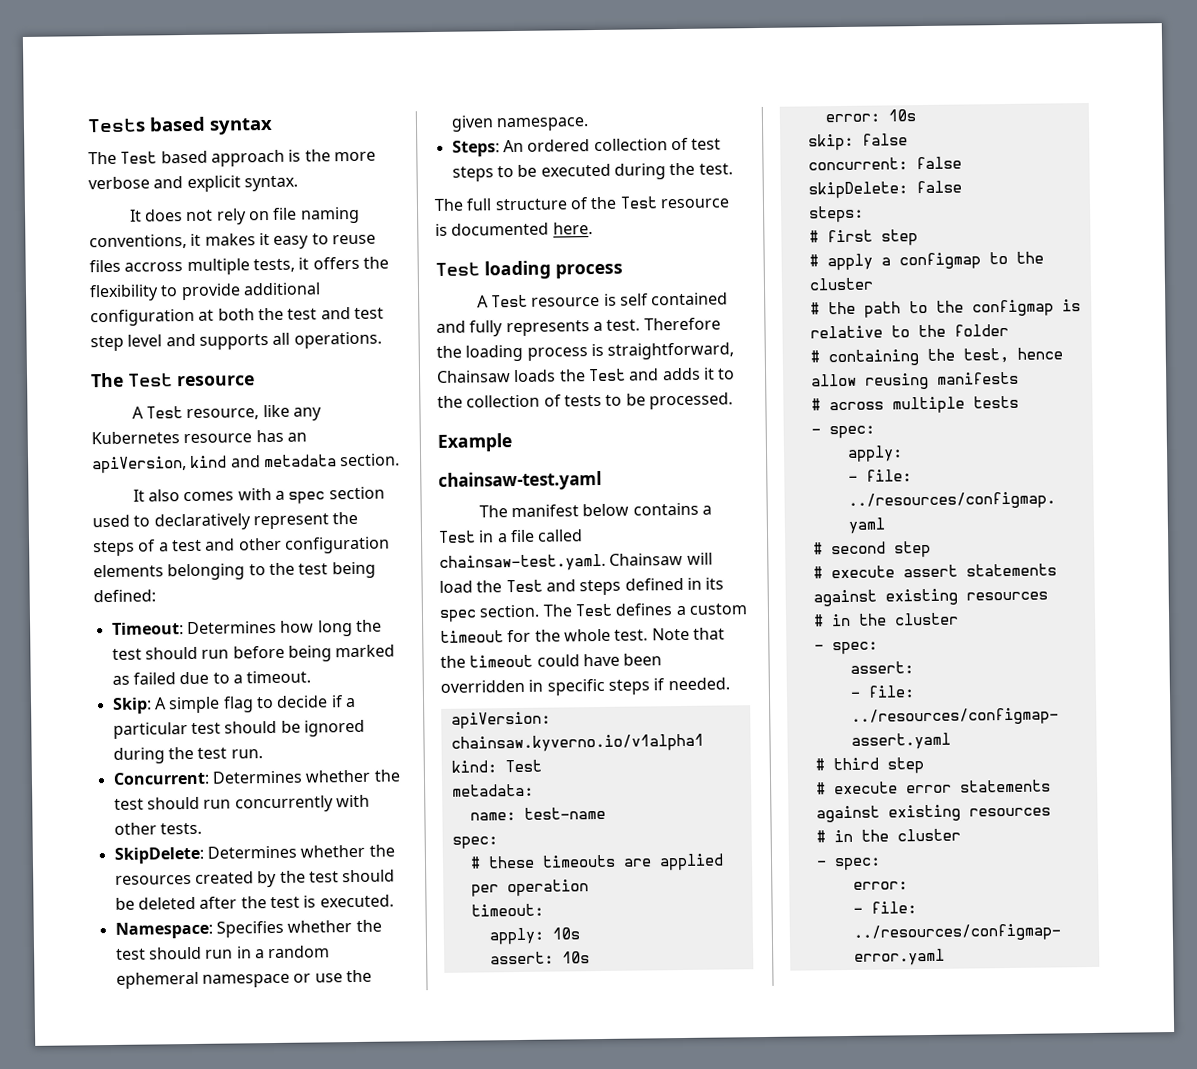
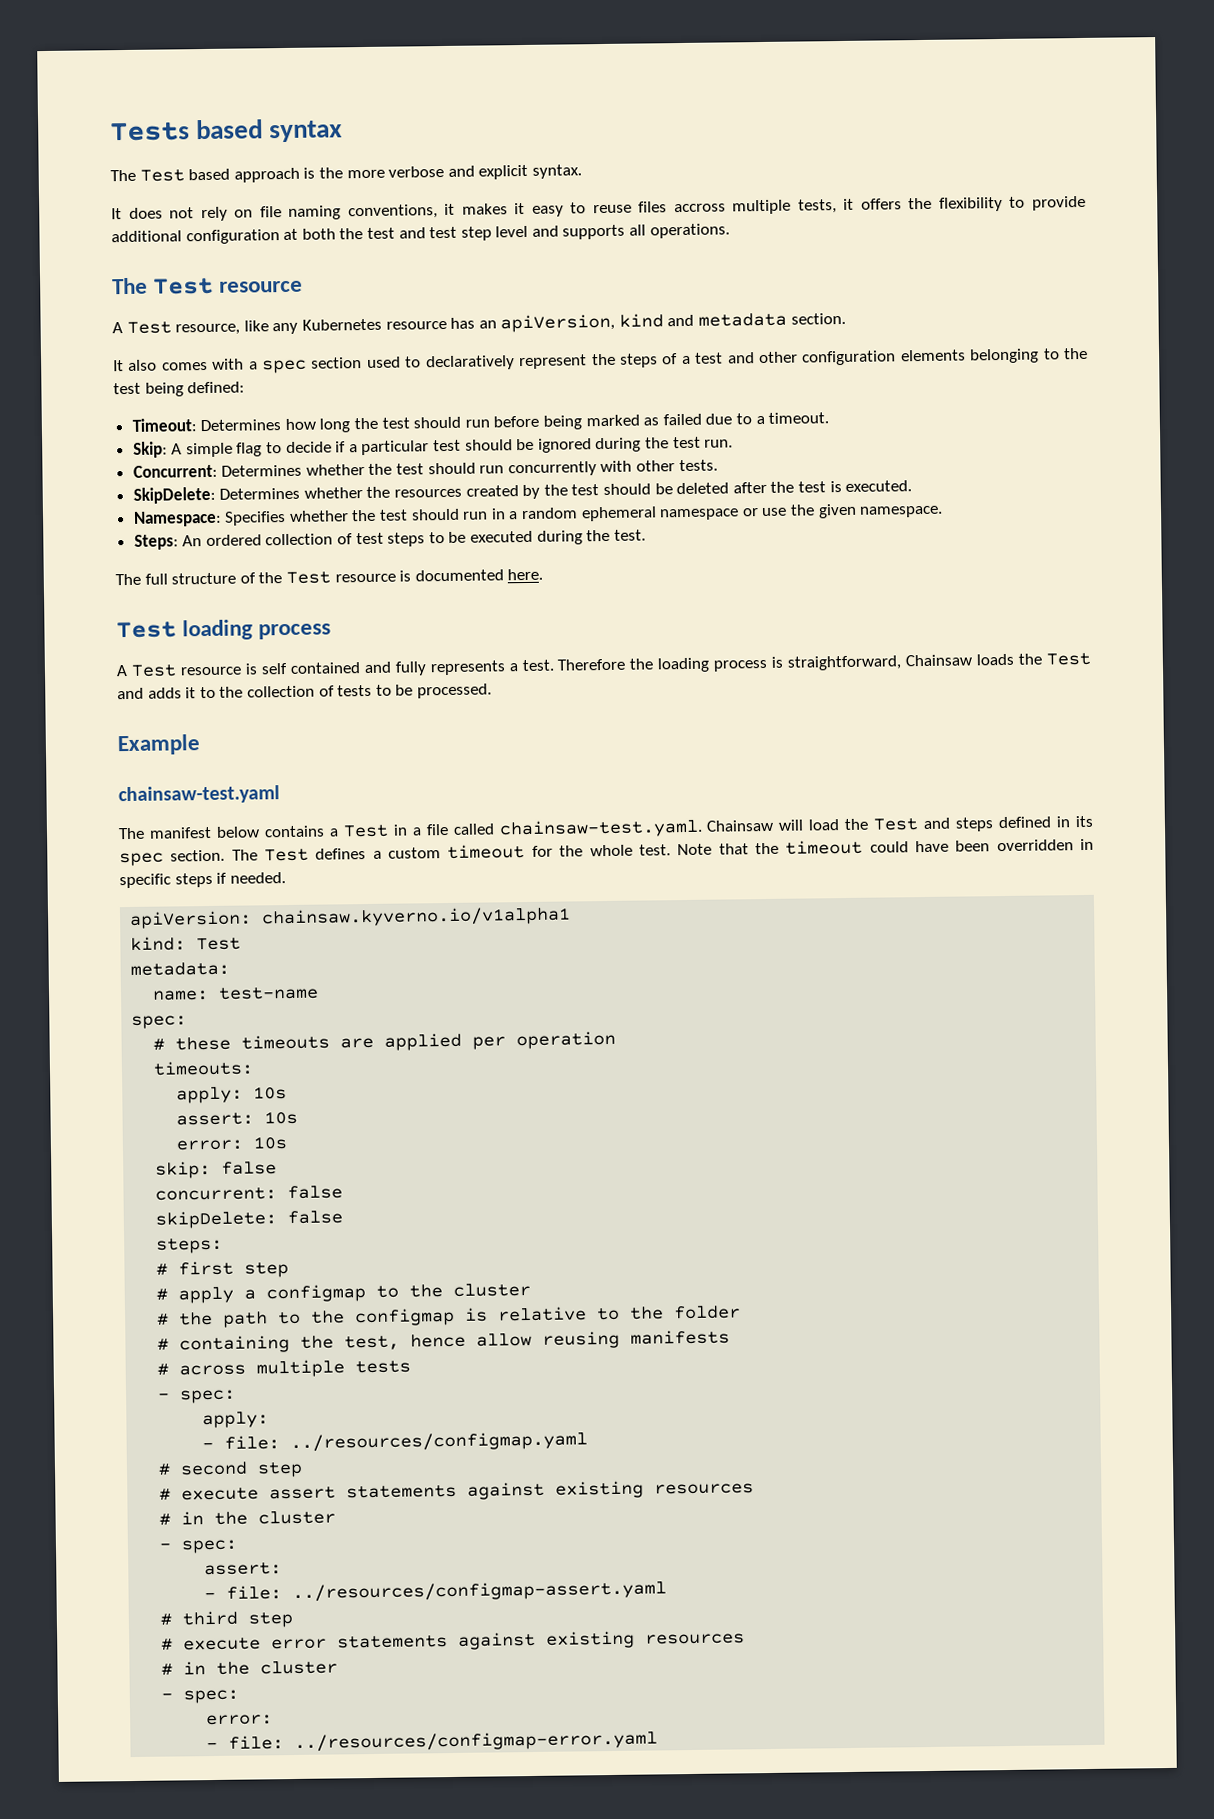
- timeout:
+ timeouts:

